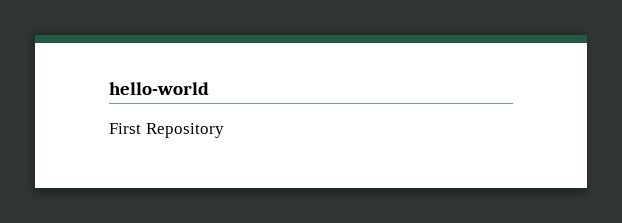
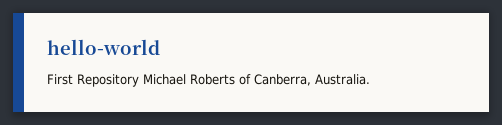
- First Repository
+ First Repository Michael Roberts of Canberra, Australia.

